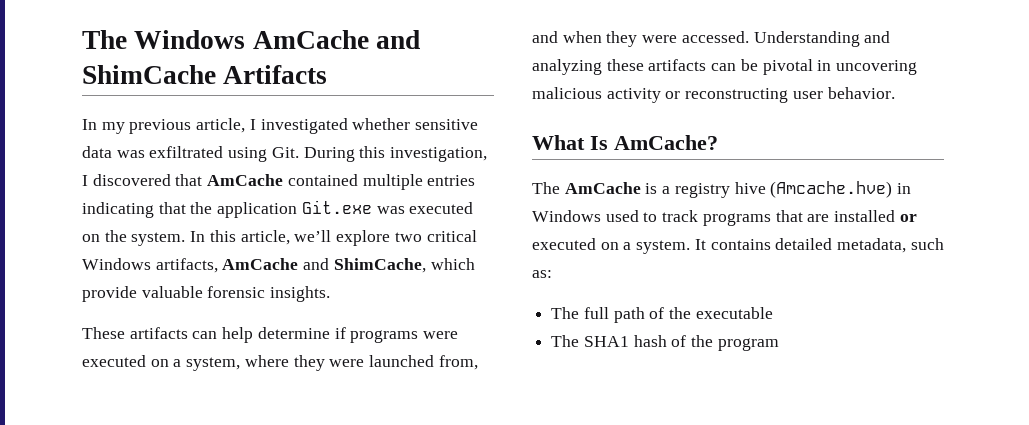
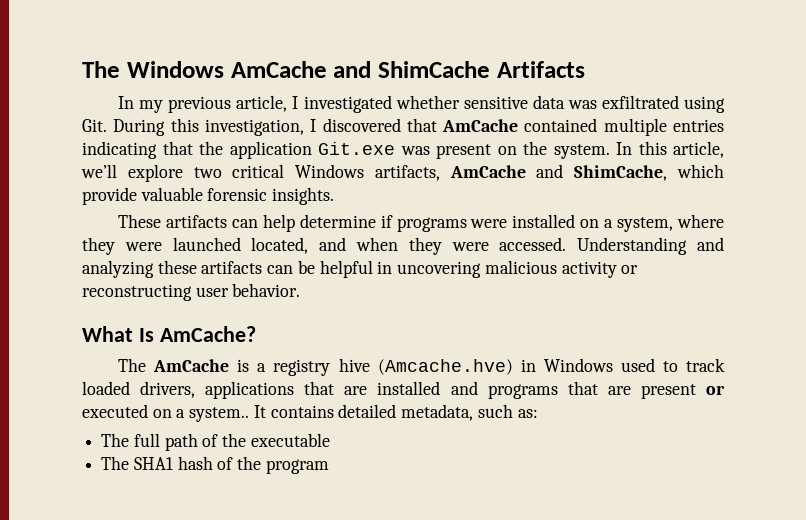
- In my previous article, I investigated whether sensitive data was exfiltrated using Git. During this investigation, I discovered that AmCache contained multiple entries indicating that the application Git.exe was executed on the system.
+ In my previous article, I investigated whether sensitive data was exfiltrated using Git. During this investigation, I discovered that AmCache contained multiple entries indicating that the application Git.exe was present on the system.
- These artifacts can help determine if programs were executed on a system, where they were launched from, and when they were accessed.
+ These artifacts can help determine if programs were installed on a system, where they were launched located, and when they were accessed.
- Understanding and analyzing these artifacts can be pivotal in uncovering malicious activity or reconstructing user behavior.
+ Understanding and analyzing these artifacts can be helpful in uncovering malicious activity or reconstructing user behavior.
- The AmCache is a registry hive (Amcache.hve) in Windows used to track programs that are installed or executed on a system.
+ The AmCache is a registry hive (Amcache.hve) in Windows used to track loaded drivers, applications that are installed and programs that are present or executed on a system..

